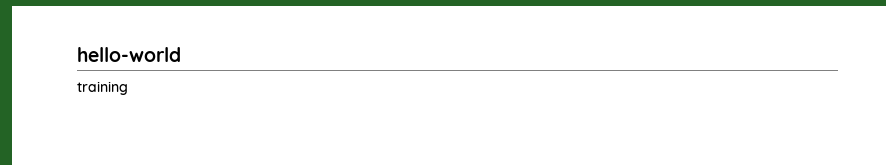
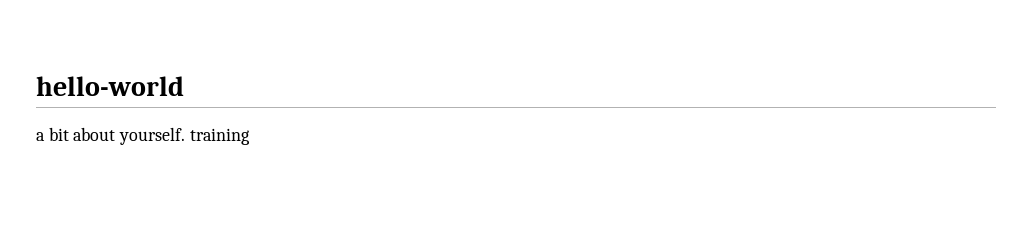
- training
+ a bit about yourself. training

